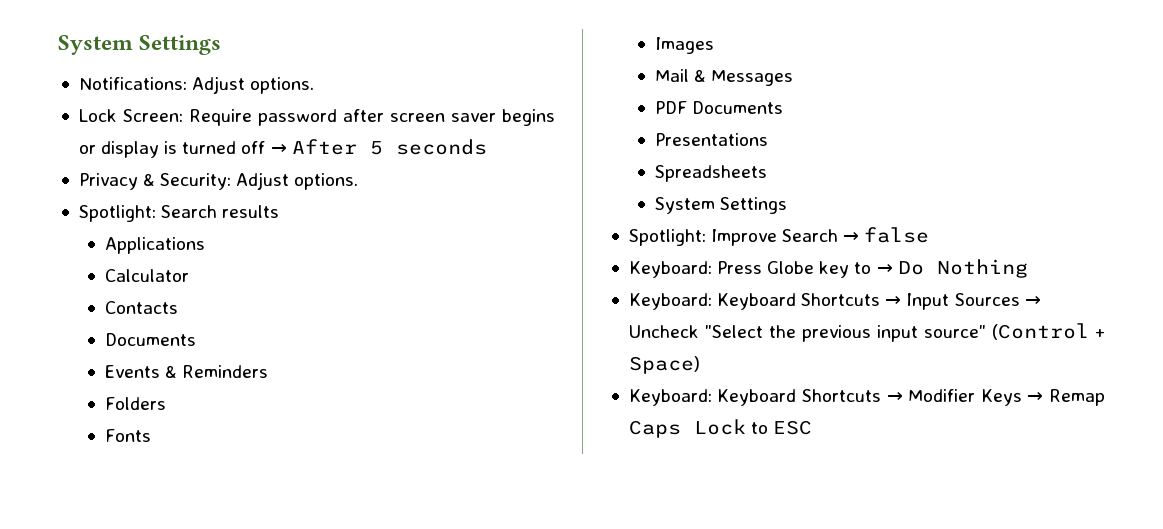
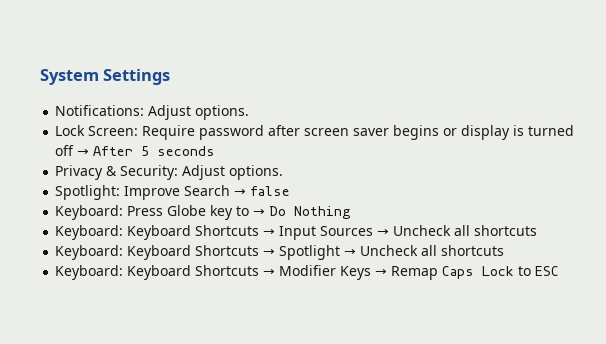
- Spotlight: Search results
- Applications
- Calculator
- Contacts
- Documents
- Events & Reminders
- Folders
- Fonts
- Images
- Mail & Messages
- PDF Documents
- Presentations
- Spreadsheets
- System Settings
- Keyboard: Keyboard Shortcuts → Input Sources → Uncheck "Select the previous input source" (Control + Space)
+ Keyboard: Keyboard Shortcuts → Input Sources → Uncheck all shortcuts
+ Keyboard: Keyboard Shortcuts → Spotlight → Uncheck all shortcuts

